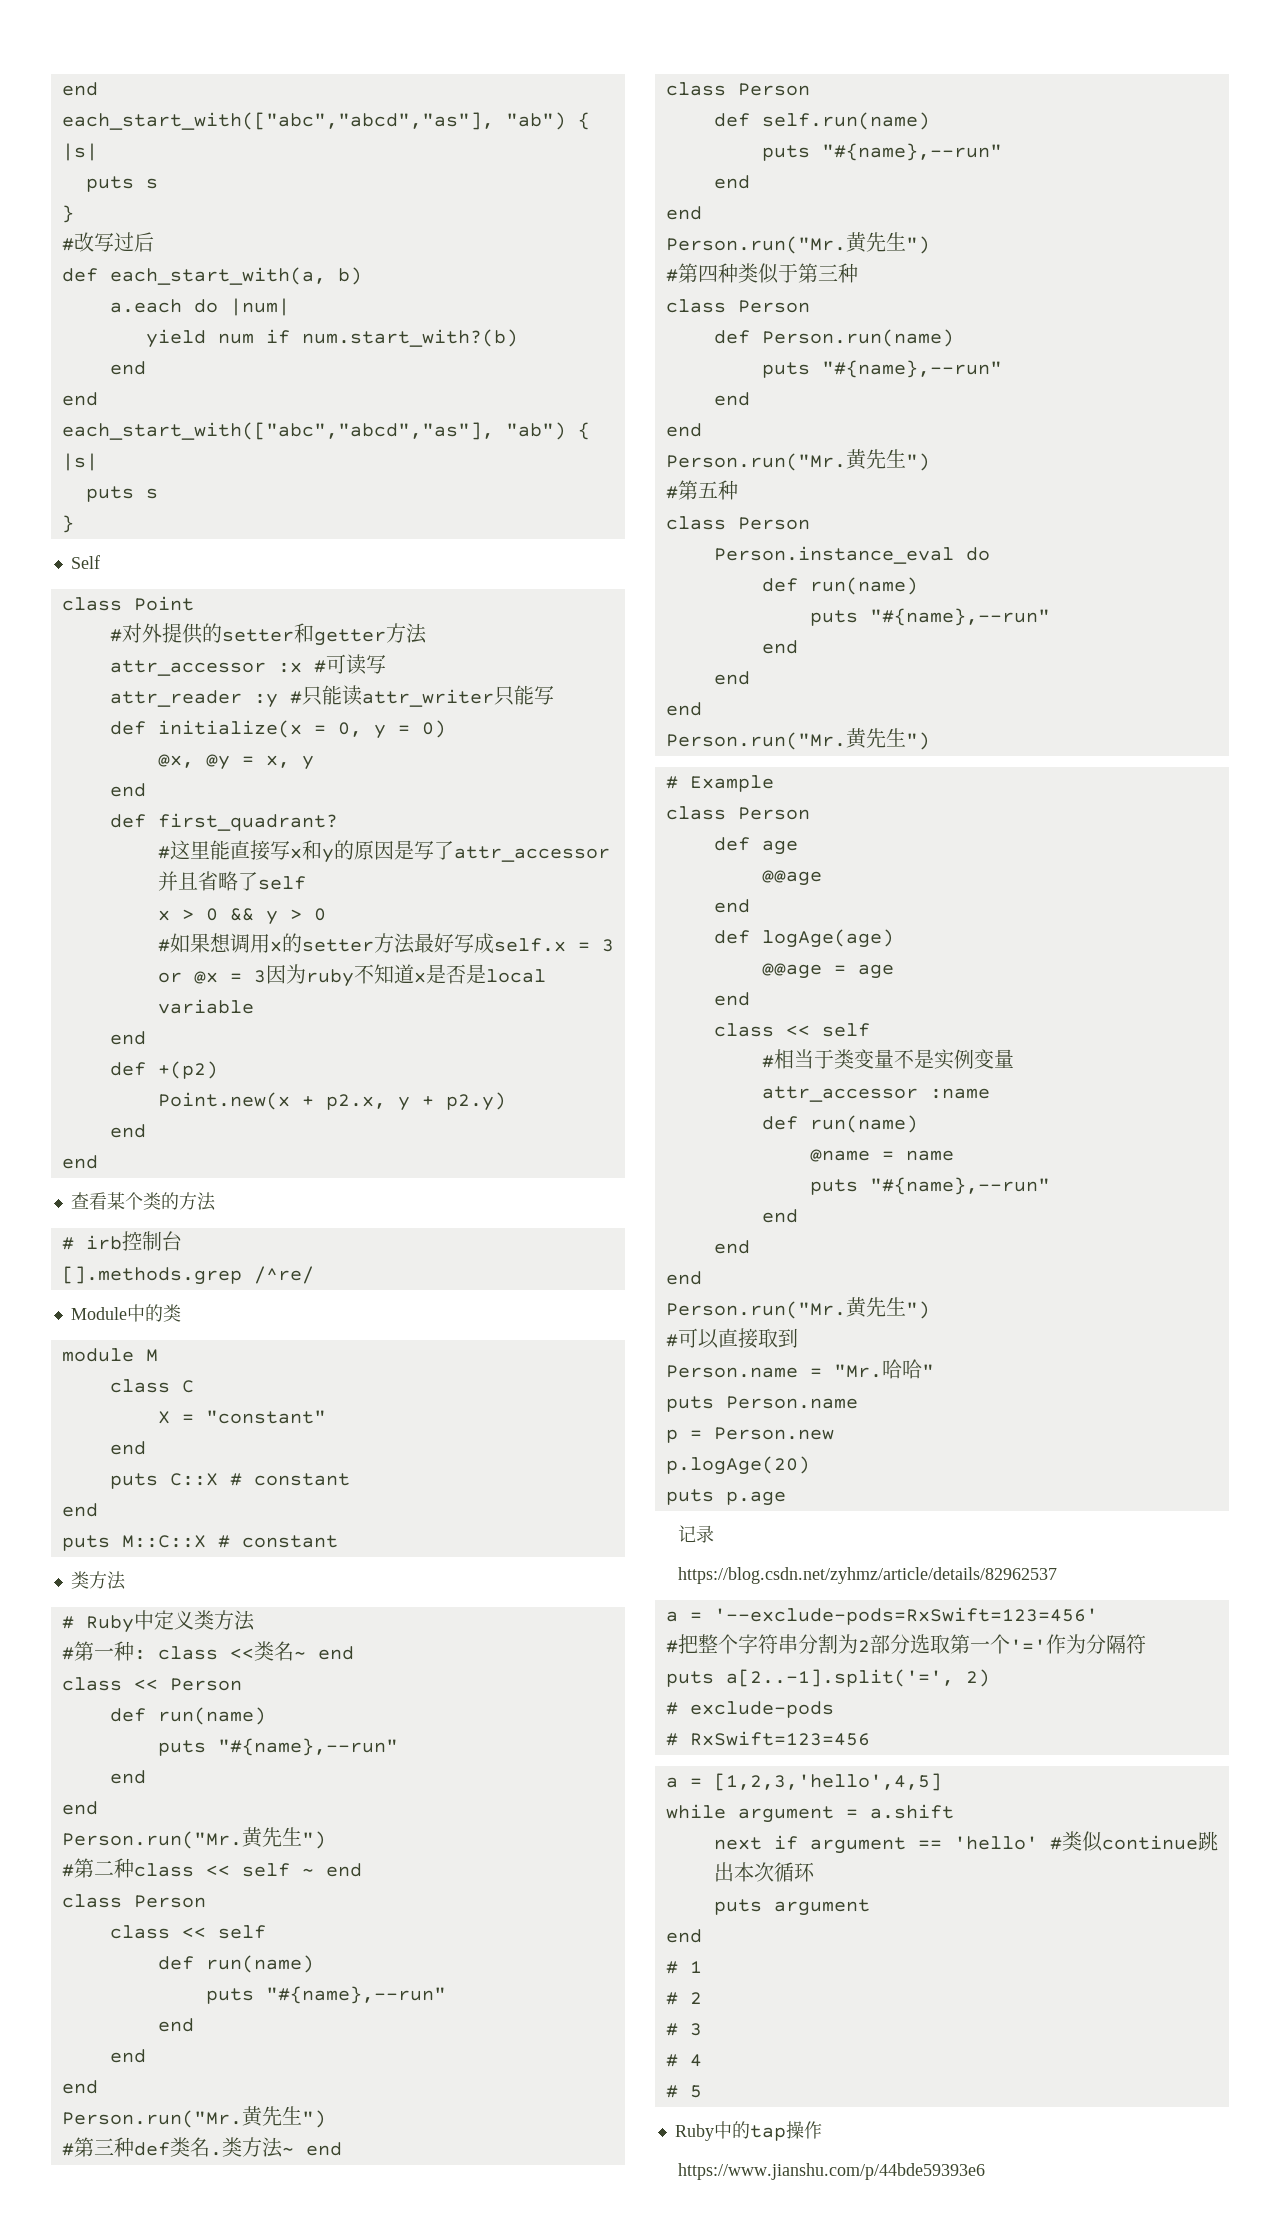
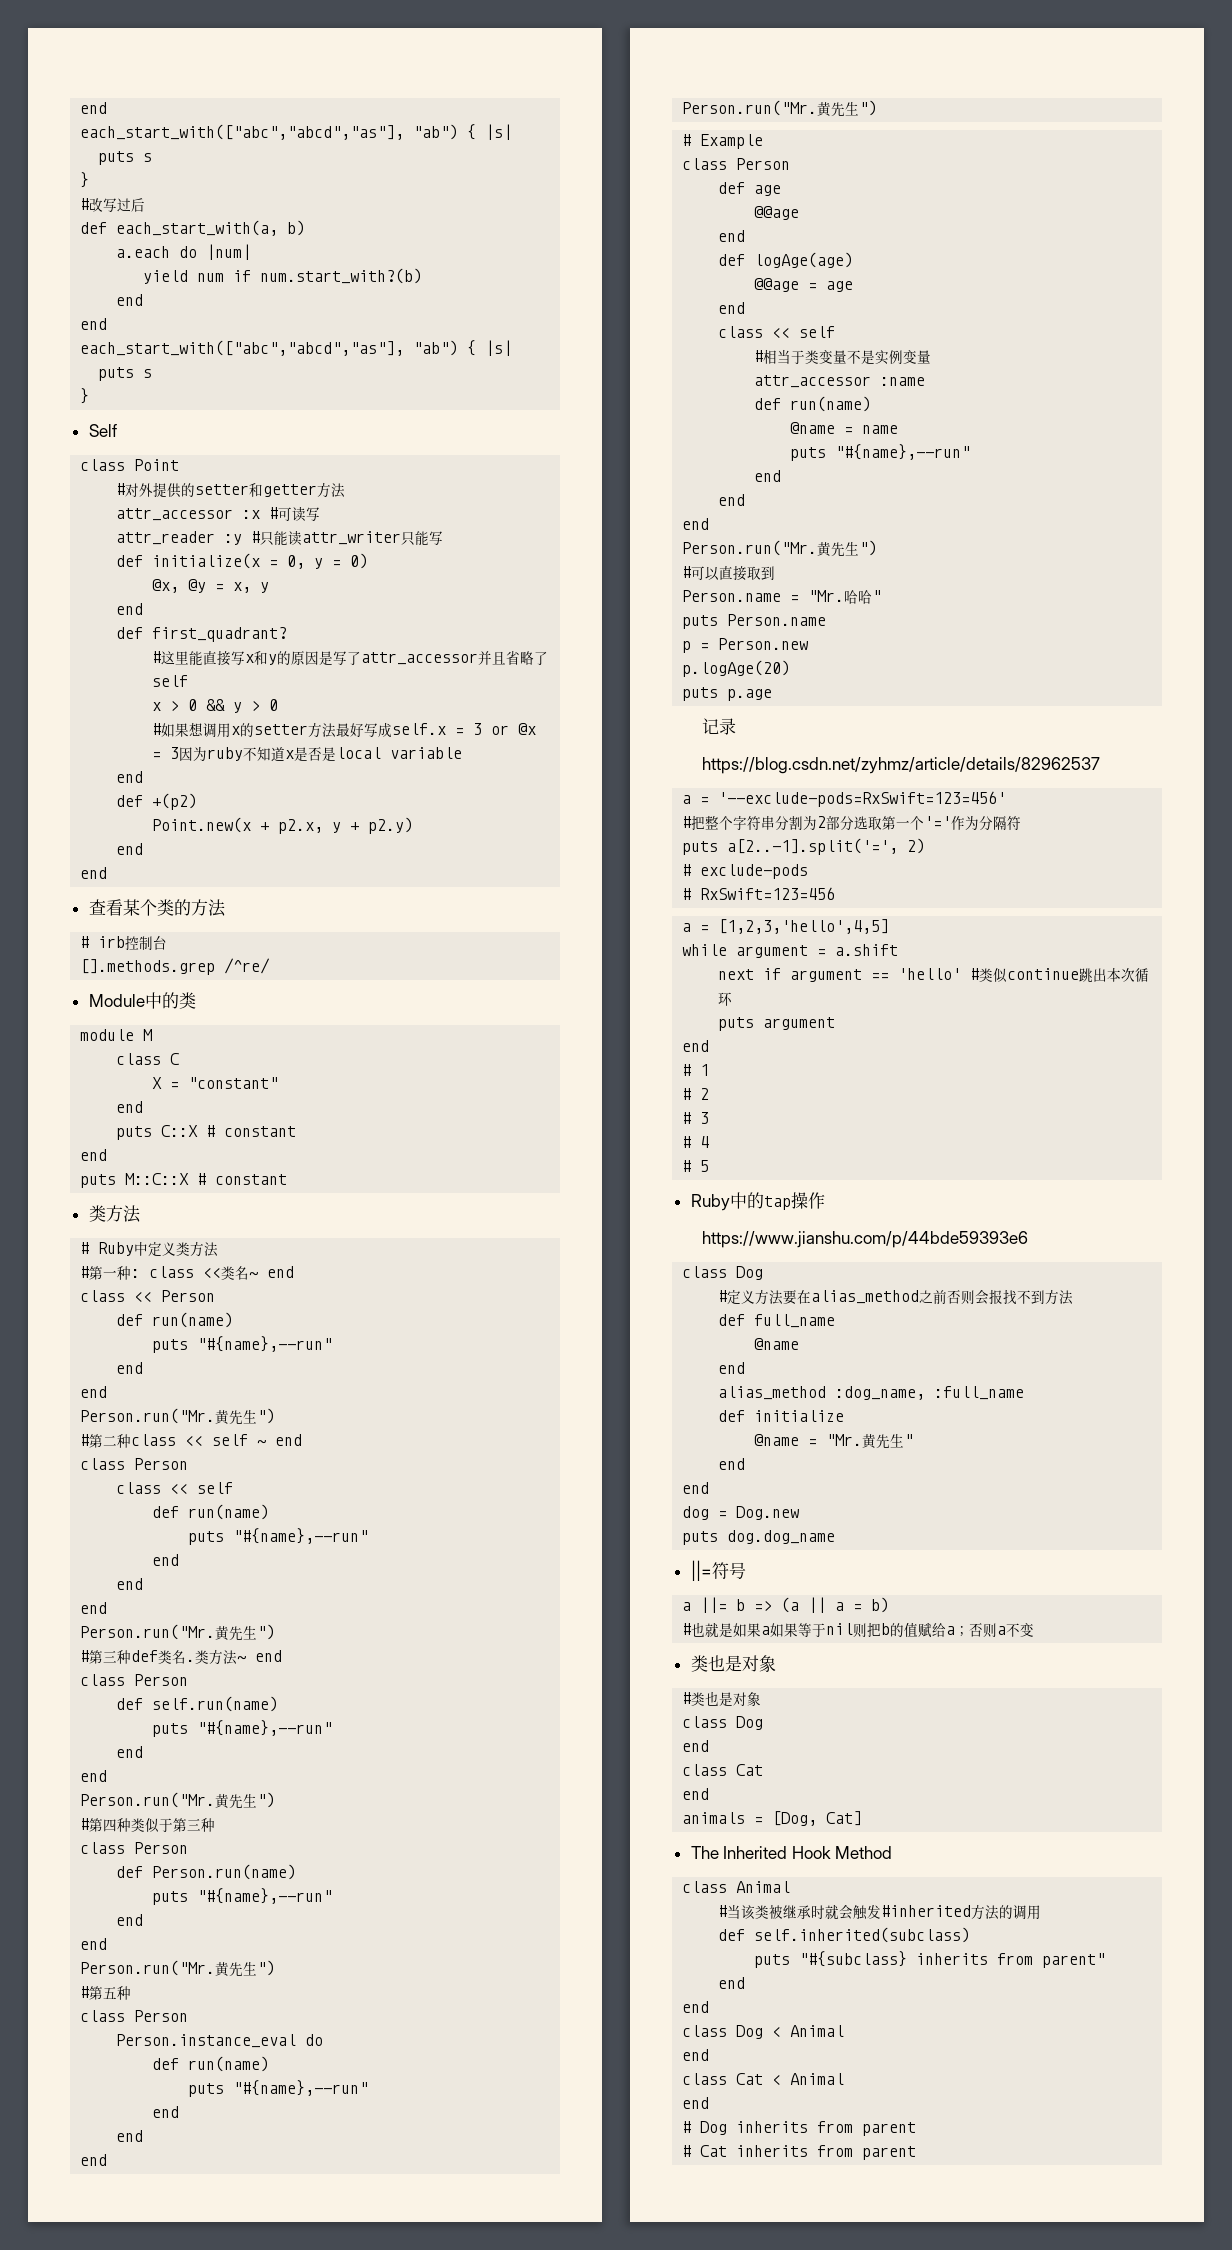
  https://www.jianshu.com/p/44bde59393e6
+ class Dog
+ #定义方法要在alias_method之前否则会报找不到方法
+ def full_name
+ @name
+ end
+ alias_method :dog_name, :full_name
+ def initialize
+ @name = "Mr.黄先生"
+ end
+ end
+ dog = Dog.new
+ puts dog.dog_name
+ ||=符号
+ a ||= b => (a || a = b)
+ #也就是如果a如果等于nil则把b的值赋给a；否则a不变
+ 类也是对象
+ #类也是对象
+ class Dog
+ end
+ class Cat
+ end
+ animals = [Dog, Cat]
+ The Inherited Hook Method
+ class Animal
+ #当该类被继承时就会触发#inherited方法的调用
+ def self.inherited(subclass)
+ puts "#{subclass} inherits from parent"
+ end
+ end
+ class Dog < Animal
+ end
+ class Cat < Animal
+ end
+ # Dog inherits from parent
+ # Cat inherits from parent

